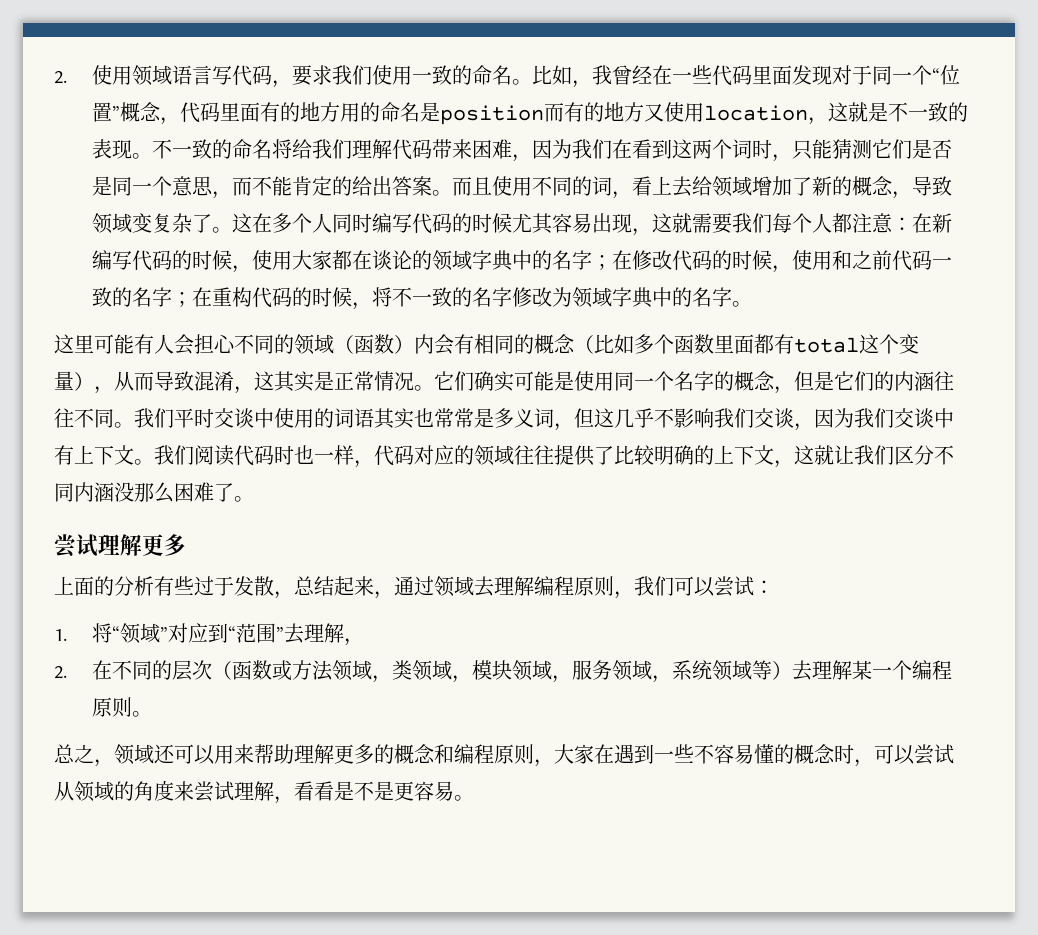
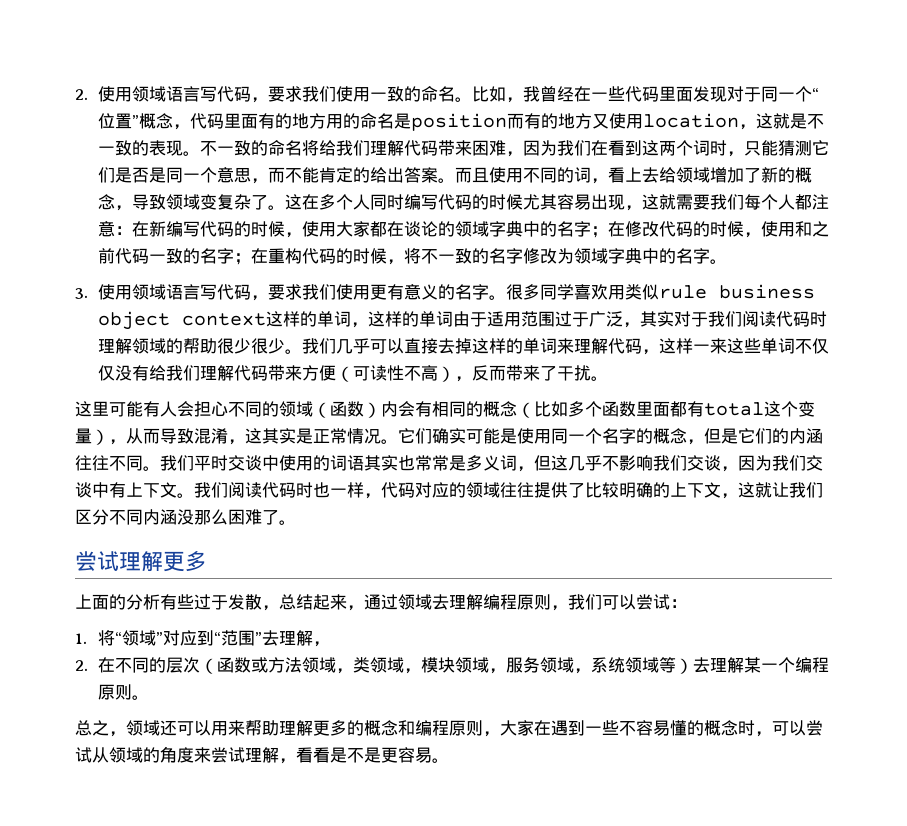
+ 3.使用领域语言写代码，要求我们使用更有意义的名字。很多同学喜欢用类似rule business object context这样的单词，这样的单词由于适用范围过于广泛，其实对于我们阅读代码时理解领域的帮助很少很少。我们几乎可以直接去掉这样的单词来理解代码，这样一来这些单词不仅仅没有给我们理解代码带来方便（可读性不高），反而带来了干扰。

